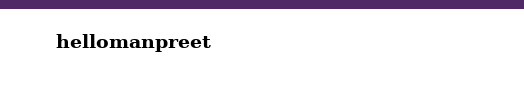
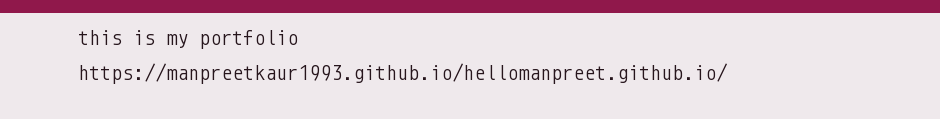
- hellomanpreet
+ this is my portfolio
+ https://manpreetkaur1993.github.io/hellomanpreet.github.io/

